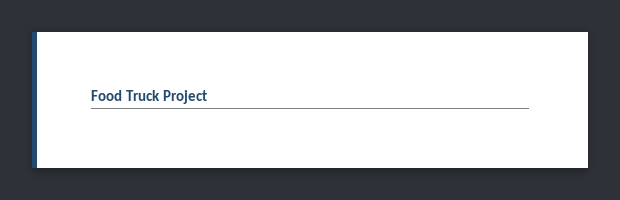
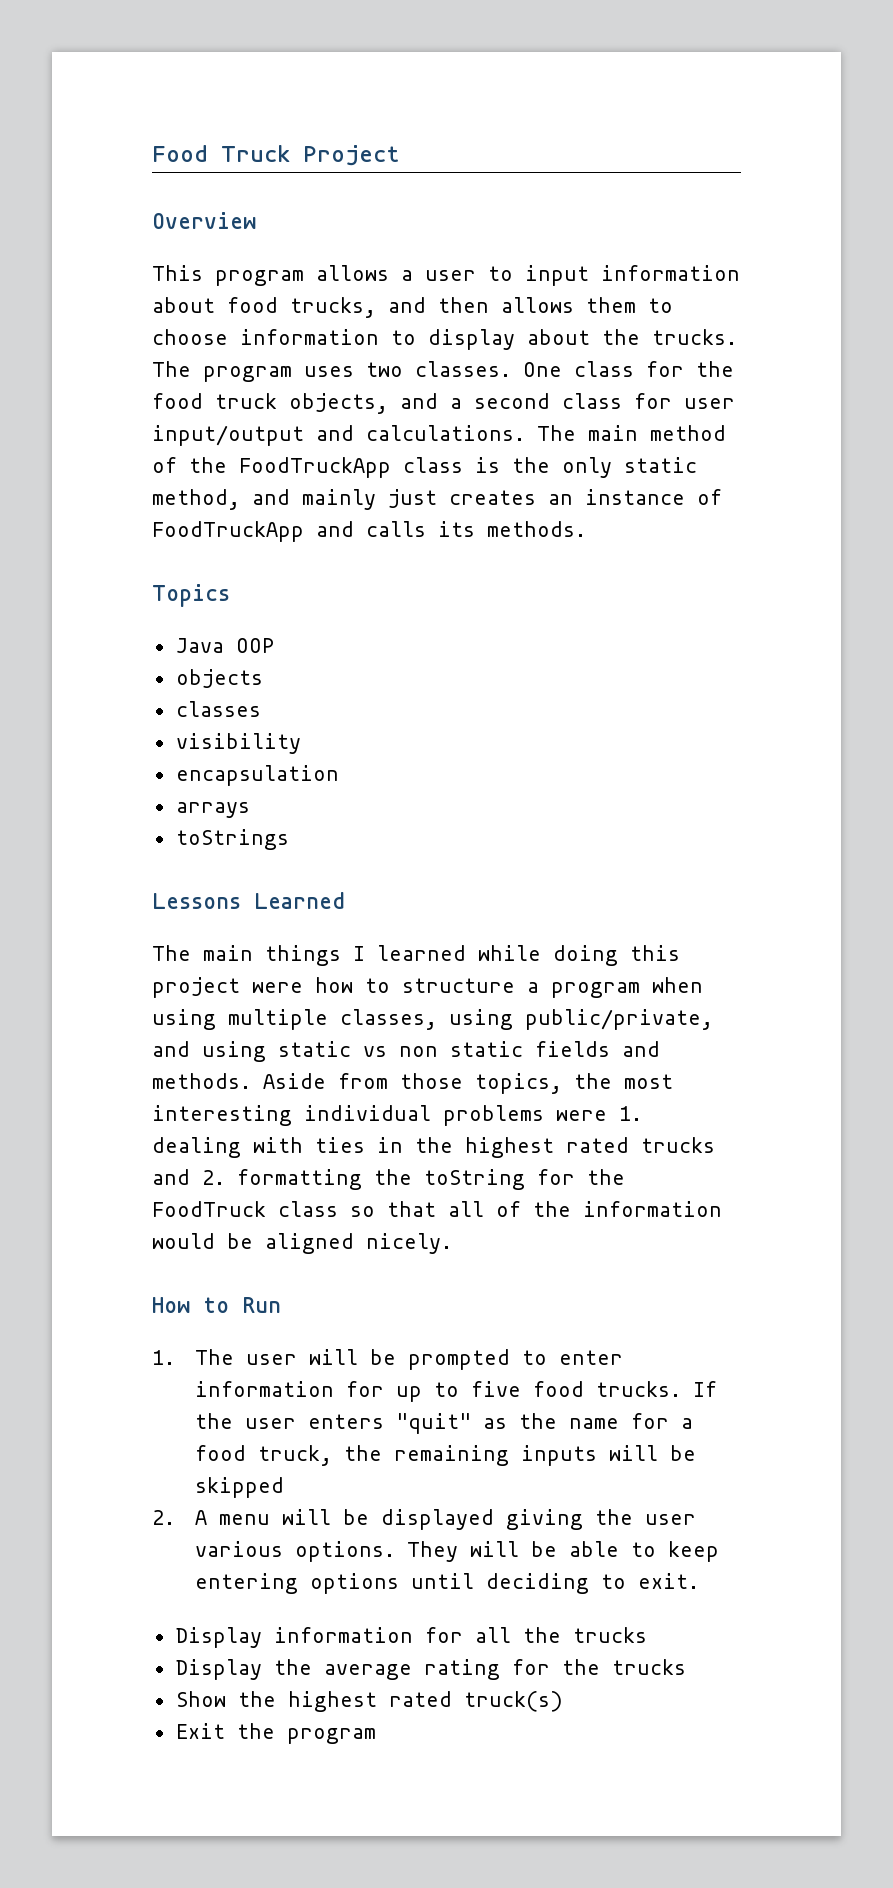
+ Overview
+ This program allows a user to input information about food trucks, and then allows them to choose information to display about the trucks. The program uses two classes. One class for the food truck objects, and a second class for user input/output and calculations. The main method of the FoodTruckApp class is the only static method, and mainly just creates an instance of FoodTruckApp and calls its methods.
+ Topics
+ Java OOP
+ objects
+ classes
+ visibility
+ encapsulation
+ arrays
+ toStrings
+ Lessons Learned
+ The main things I learned while doing this project were how to structure a program when using multiple classes, using public/private, and using static vs non static fields and methods. Aside from those topics, the most interesting individual problems were 1. dealing with ties in the highest rated trucks and 2. formatting the toString for the FoodTruck class so that all of the information would be aligned nicely.
+ How to Run
+ 1. The user will be prompted to enter information for up to five food trucks. If the user enters "quit" as the name for a food truck, the remaining inputs will be skipped
+ 2. A menu will be displayed giving the user various options. They will be able to keep entering options until deciding to exit.
+ Display information for all the trucks
+ Display the average rating for the trucks
+ Show the highest rated truck(s)
+ Exit the program

